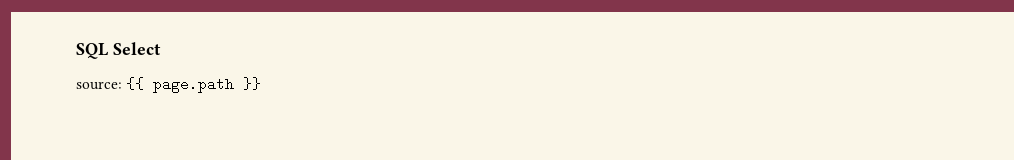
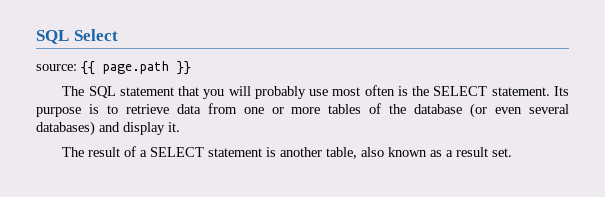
+ The SQL statement that you will probably use most often is the SELECT statement. Its purpose is to retrieve data from one or more tables of the database (or even several databases) and display it.
+ The result of a SELECT statement is another table, also known as a result set.

